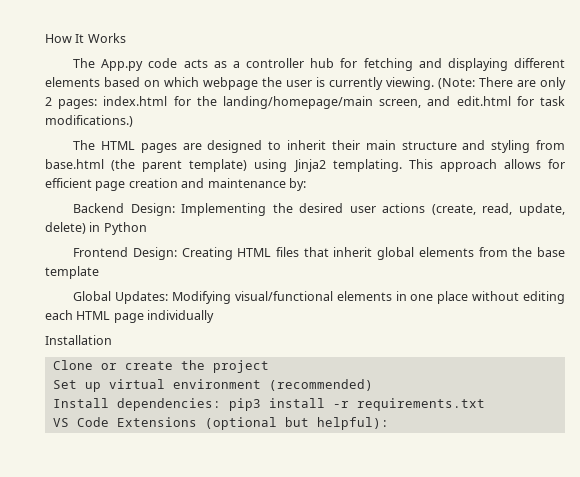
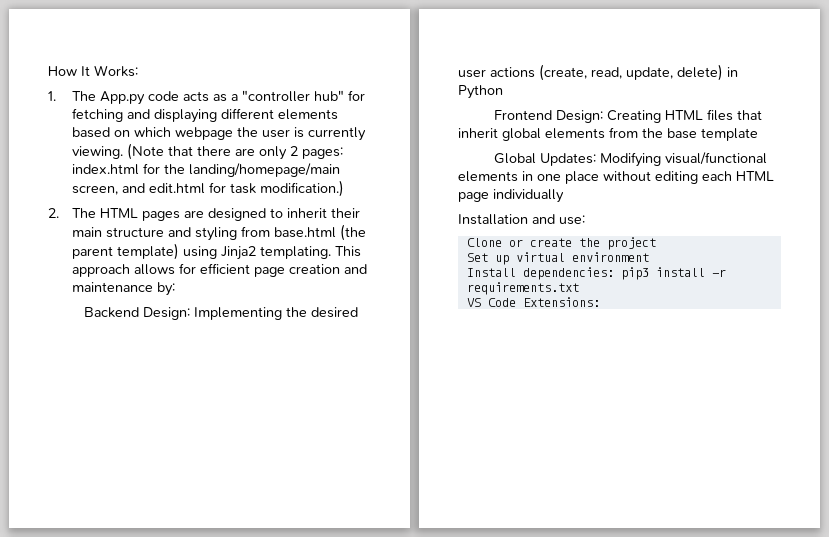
- How It Works
- The App.py code acts as a controller hub for fetching and displaying different elements based on which webpage the user is currently viewing.
+ How It Works:
+ 1. The App.py code acts as a "controller hub" for fetching and displaying different elements based on which webpage the user is currently viewing.
- (Note: There are only 2 pages: index.html for the landing/homepage/main screen, and edit.html for task modifications.)
- The HTML pages are designed to inherit their main structure and styling from base.html (the parent template) using Jinja2 templating.
+ (Note that there are only 2 pages: index.html for the landing/homepage/main screen, and edit.html for task modification.)
+ 2. The HTML pages are designed to inherit their main structure and styling from base.html (the parent template) using Jinja2 templating.
- Installation
+ Installation and use:
- Set up virtual environment (recommended)
+ Set up virtual environment
- VS Code Extensions (optional but helpful):
+ VS Code Extensions:

